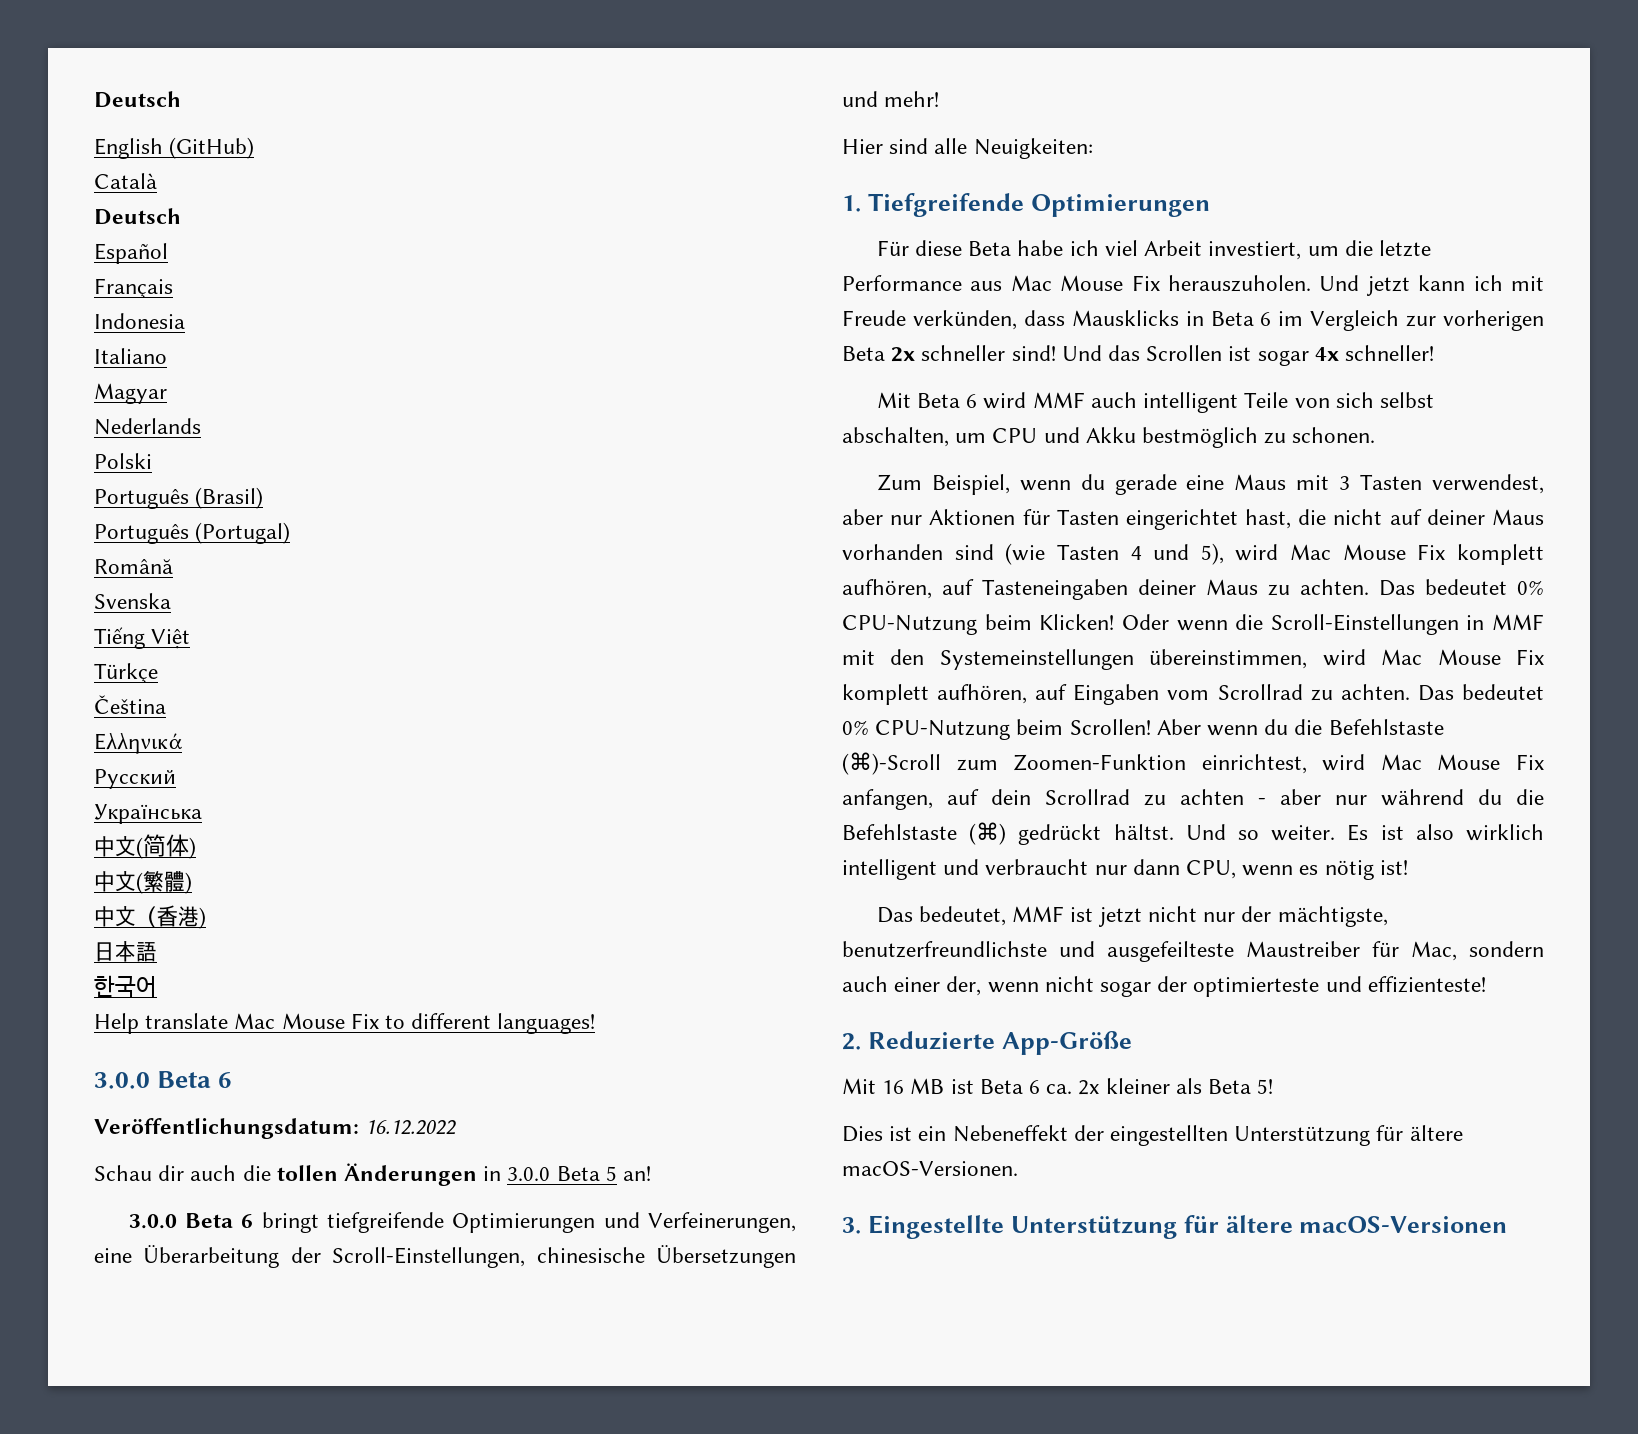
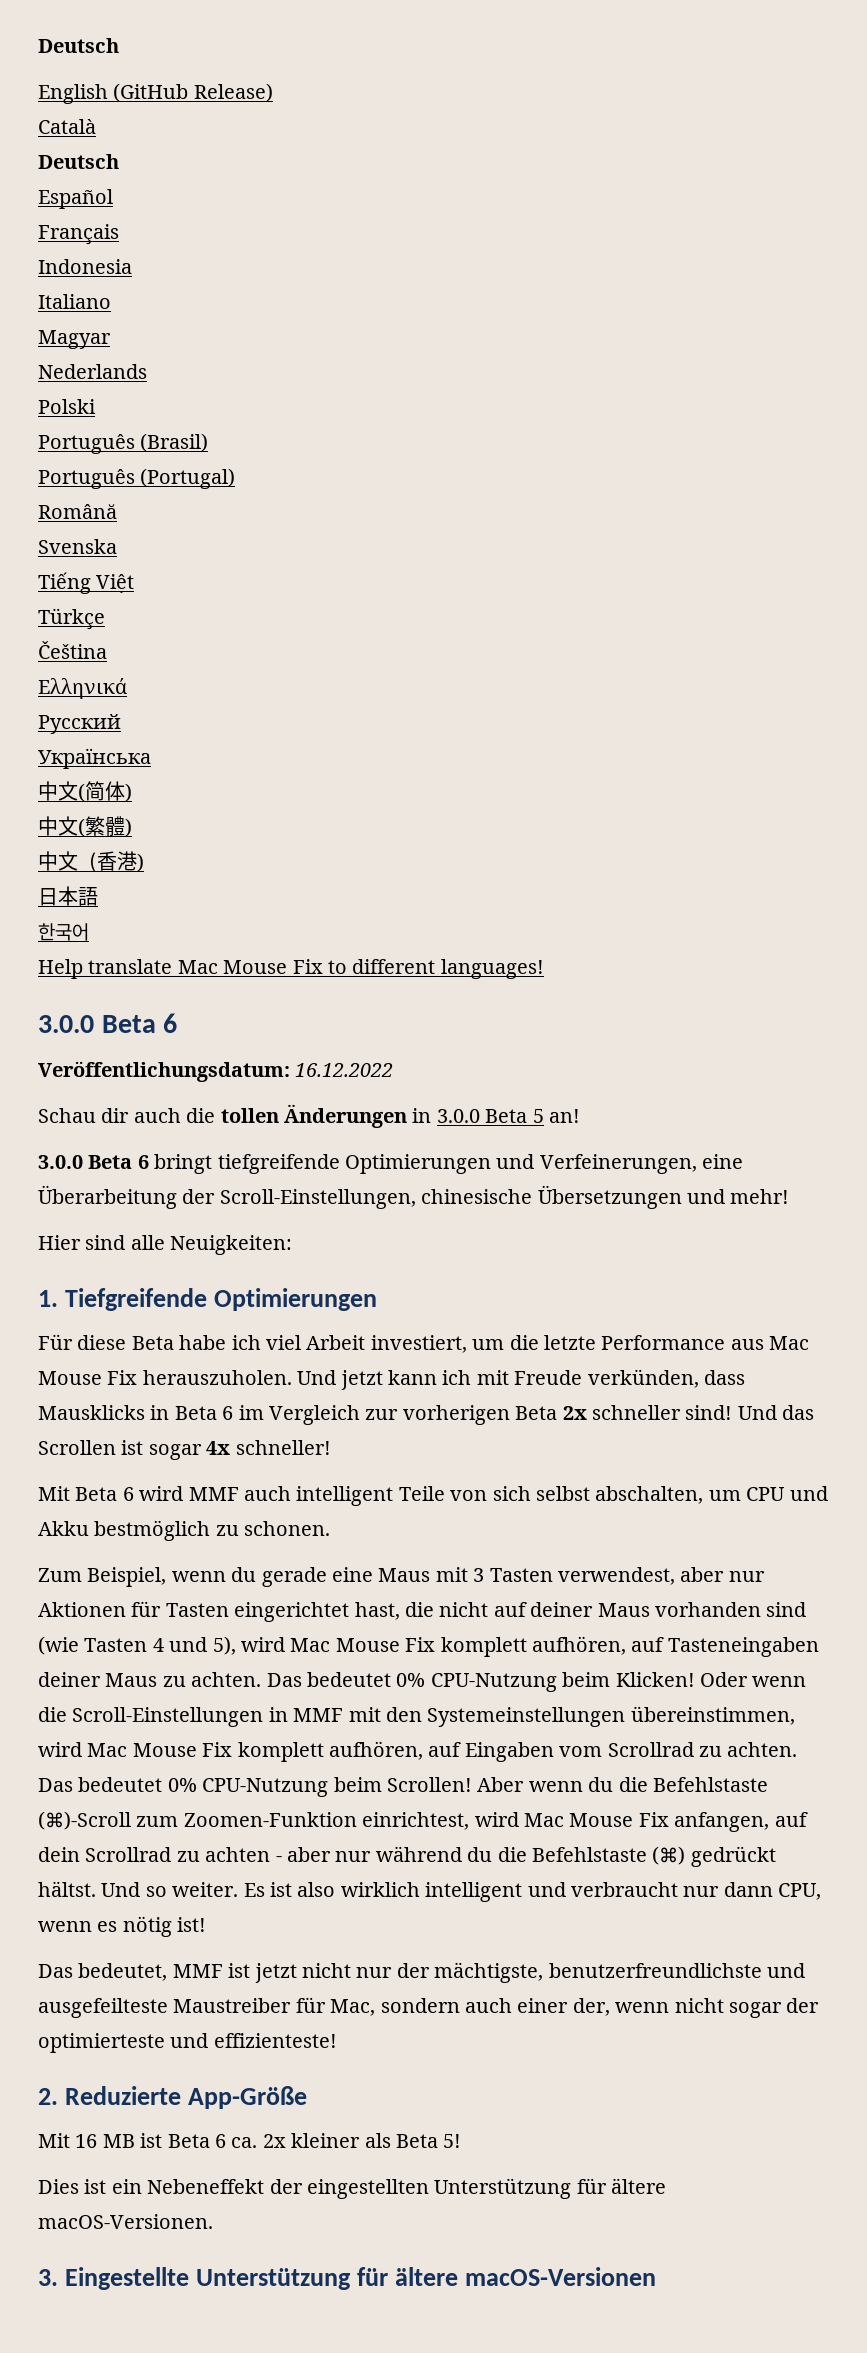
- English (GitHub)
+ English (GitHub Release)

